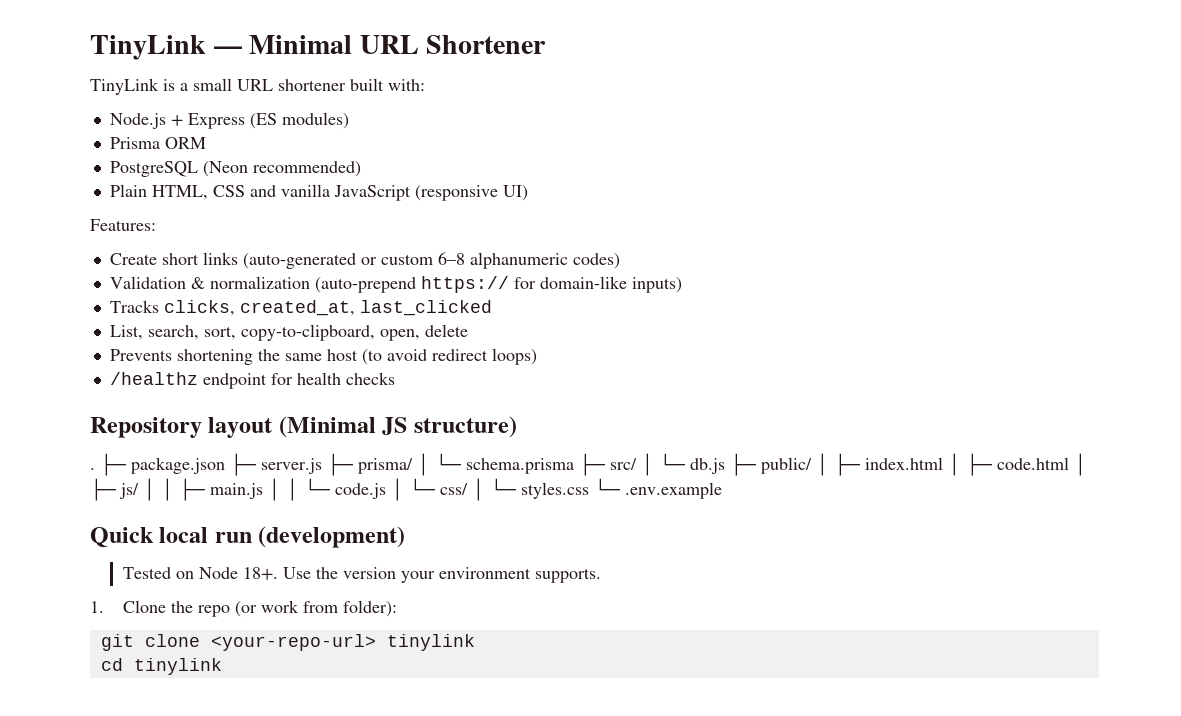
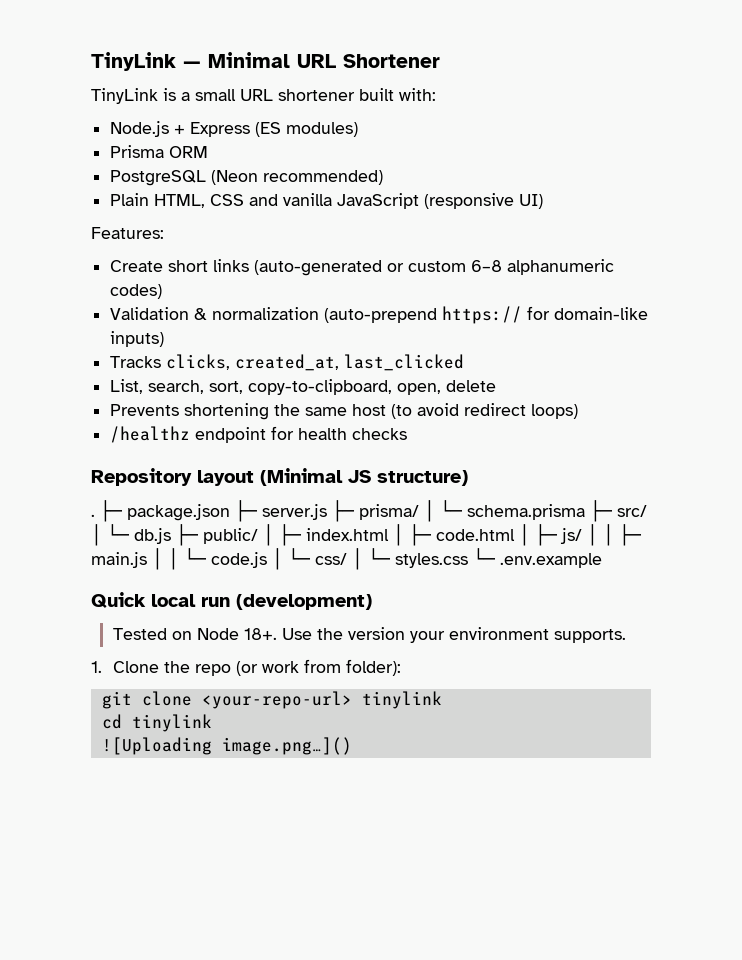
+ ![Uploading image.png…]()

